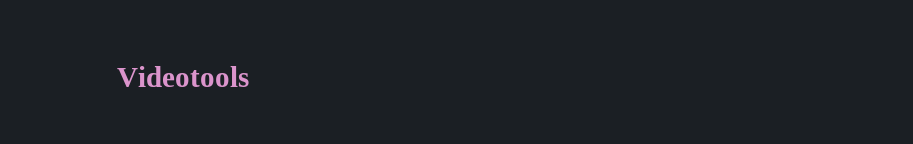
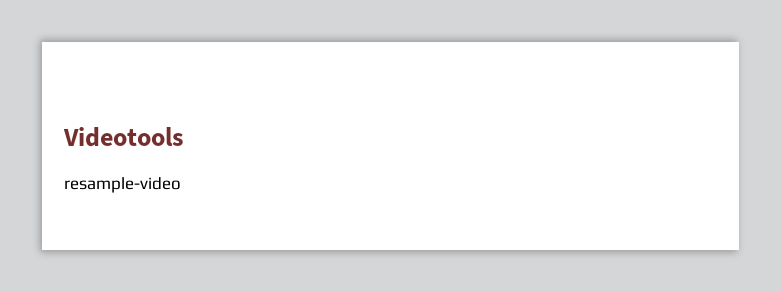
+ resample-video

